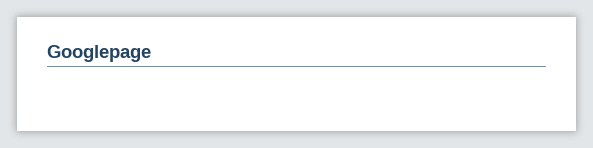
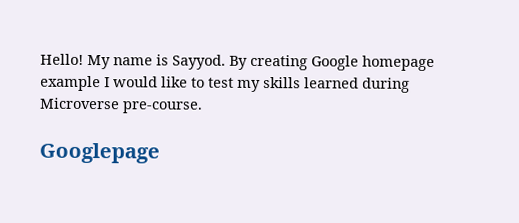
+ Hello! My name is Sayyod. By creating Google homepage example I would like to test my skills learned during Microverse pre-course.

